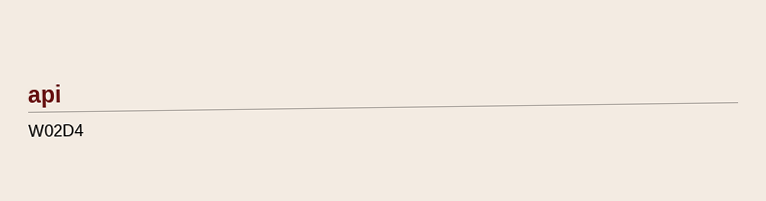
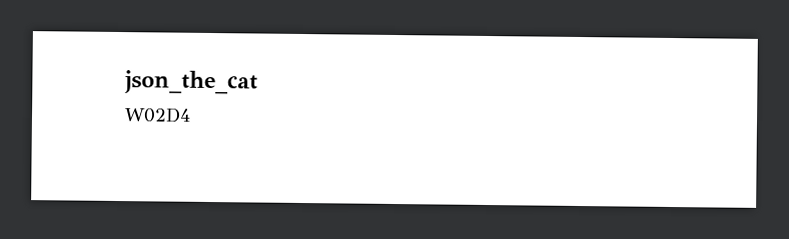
- api
+ json_the_cat

